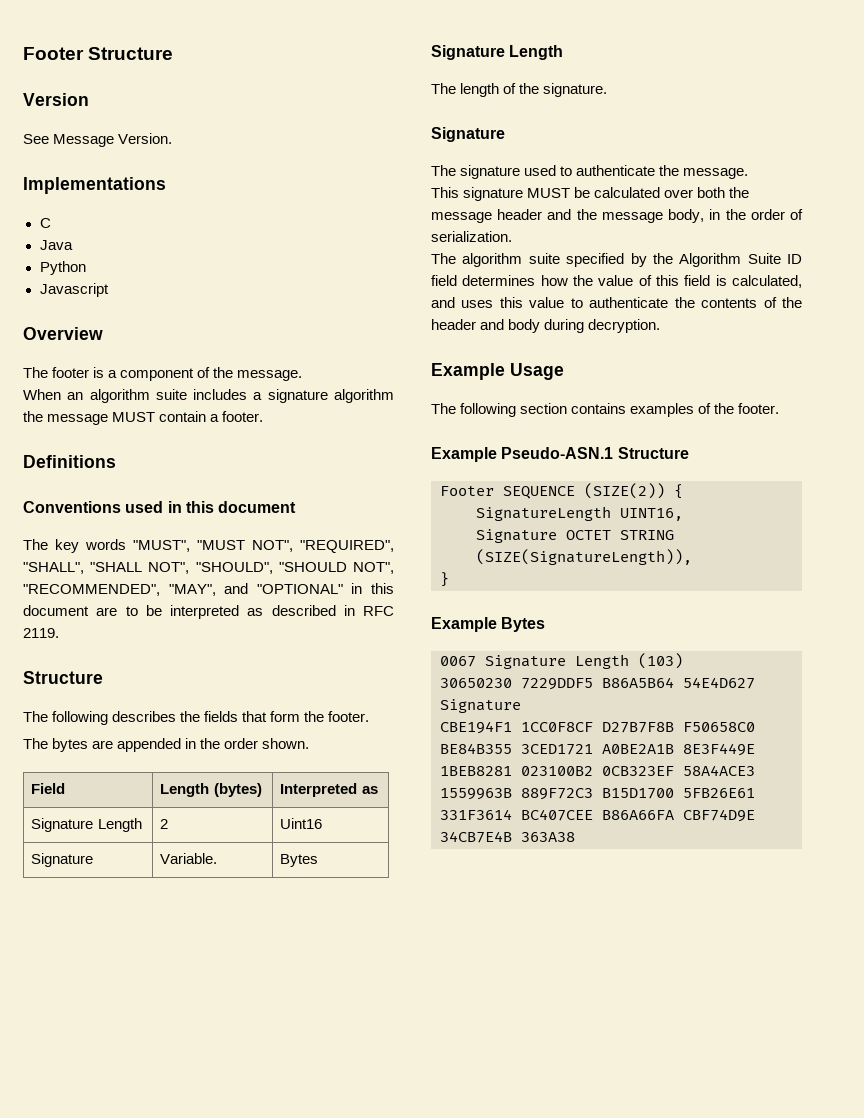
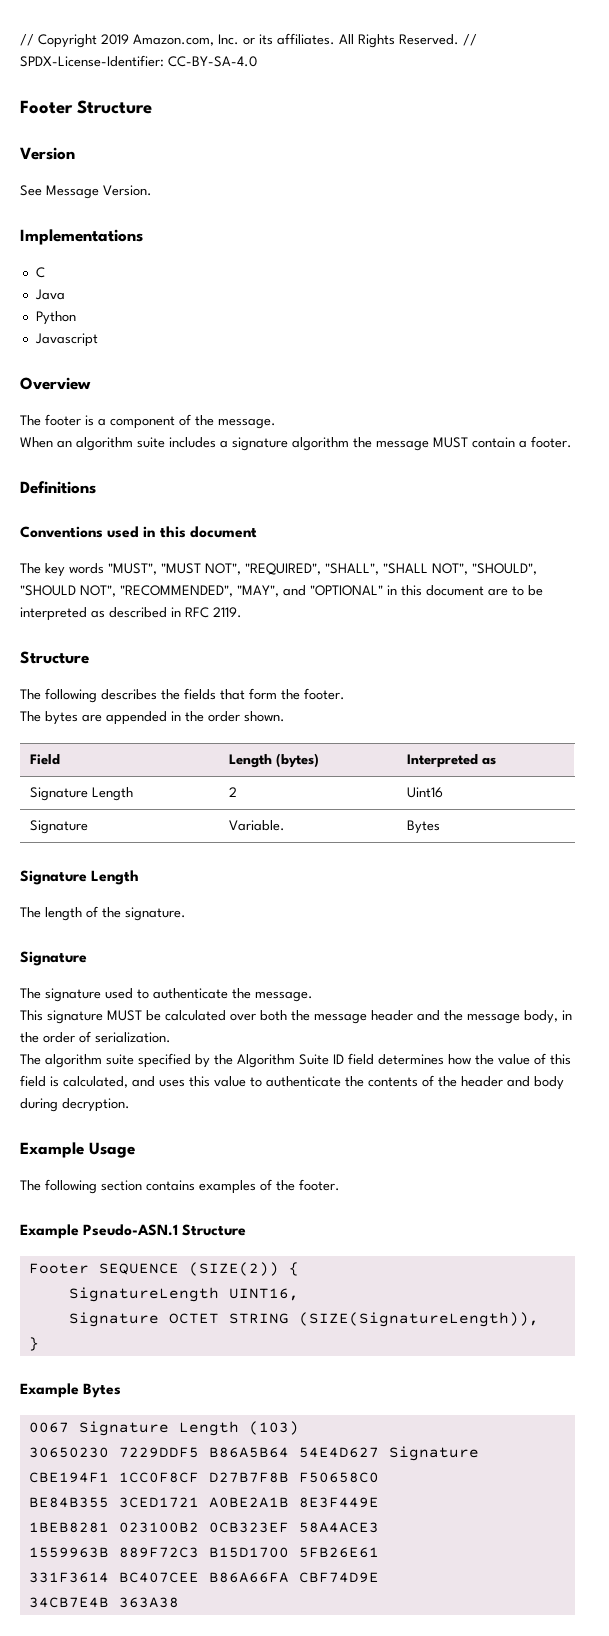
+ // Copyright 2019 Amazon.com, Inc. or its affiliates. All Rights Reserved. // SPDX-License-Identifier: CC-BY-SA-4.0

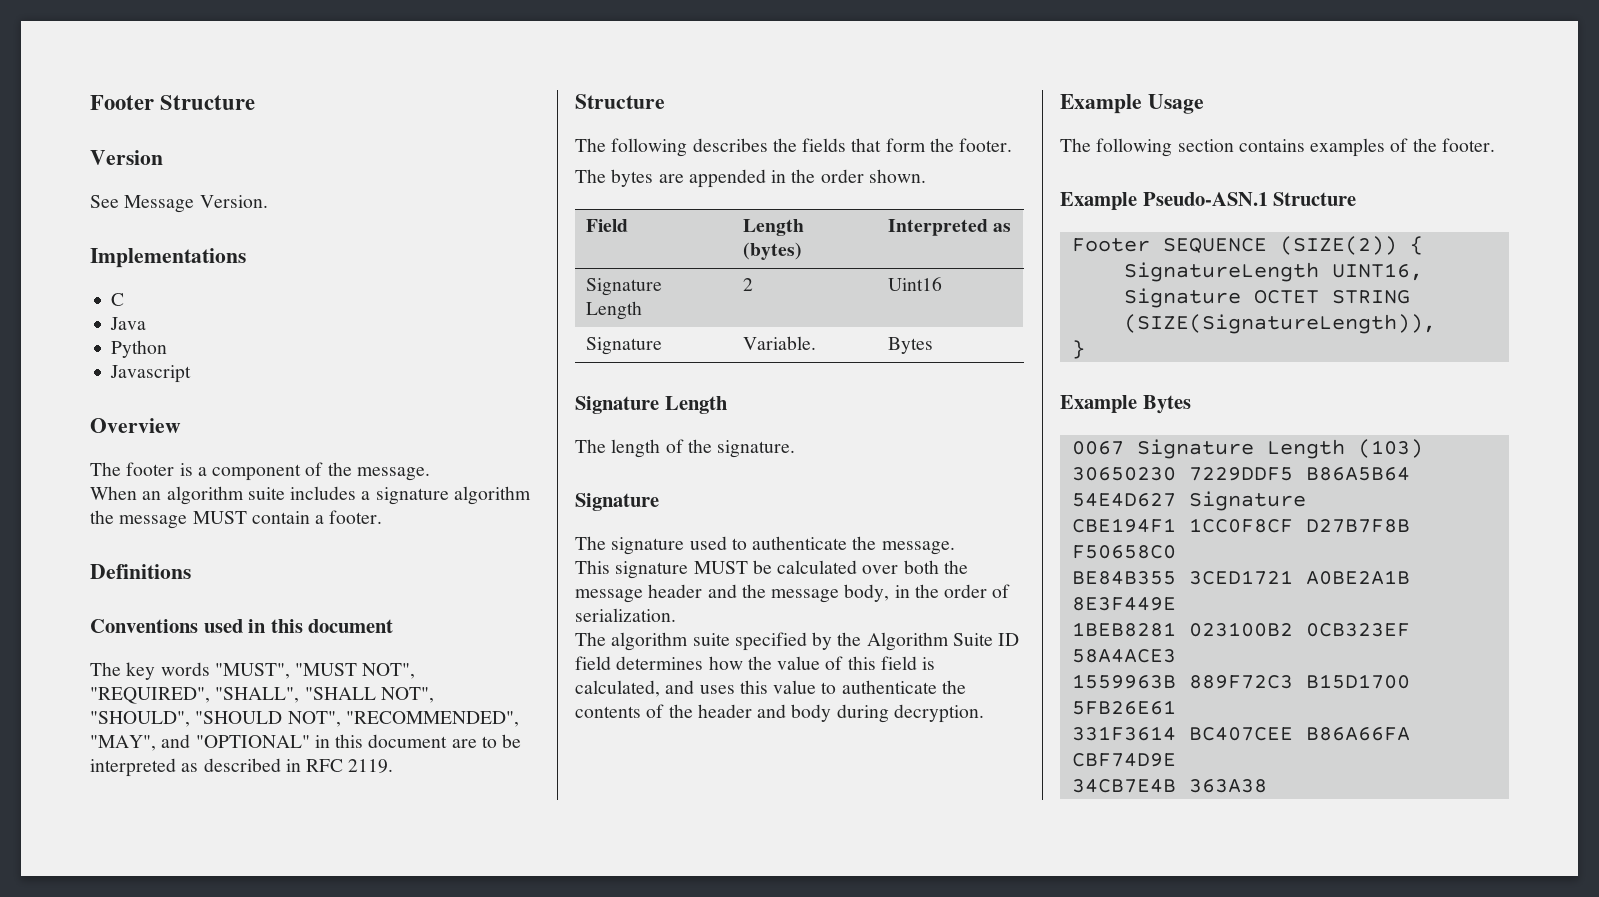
- // Copyright 2019 Amazon.com, Inc. or its affiliates. All Rights Reserved. // SPDX-License-Identifier: CC-BY-SA-4.0

